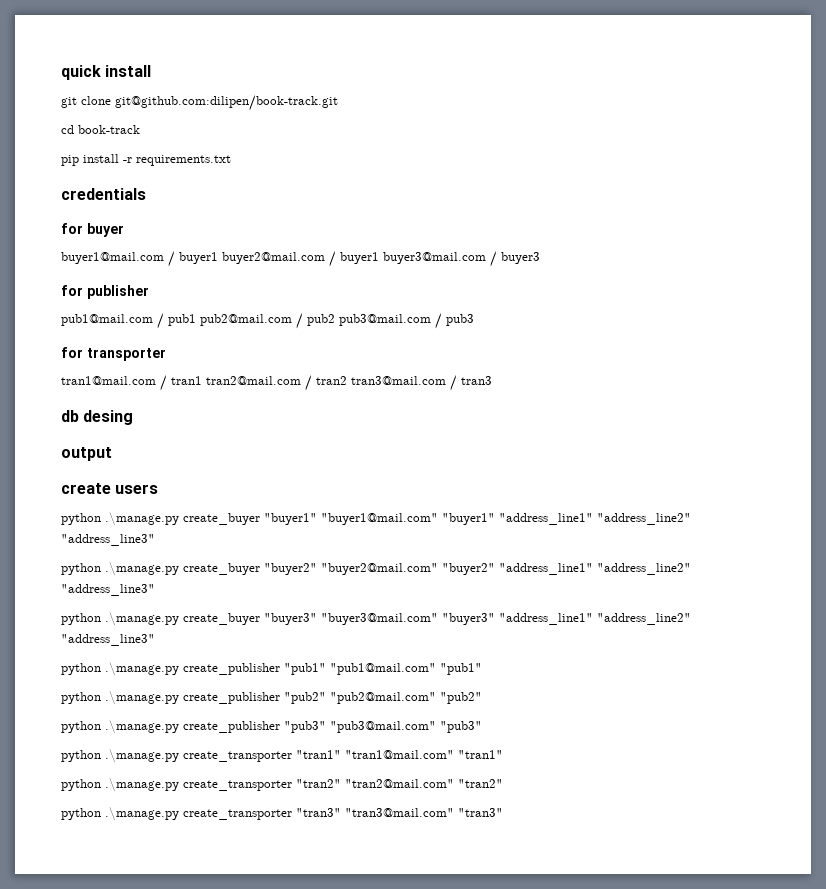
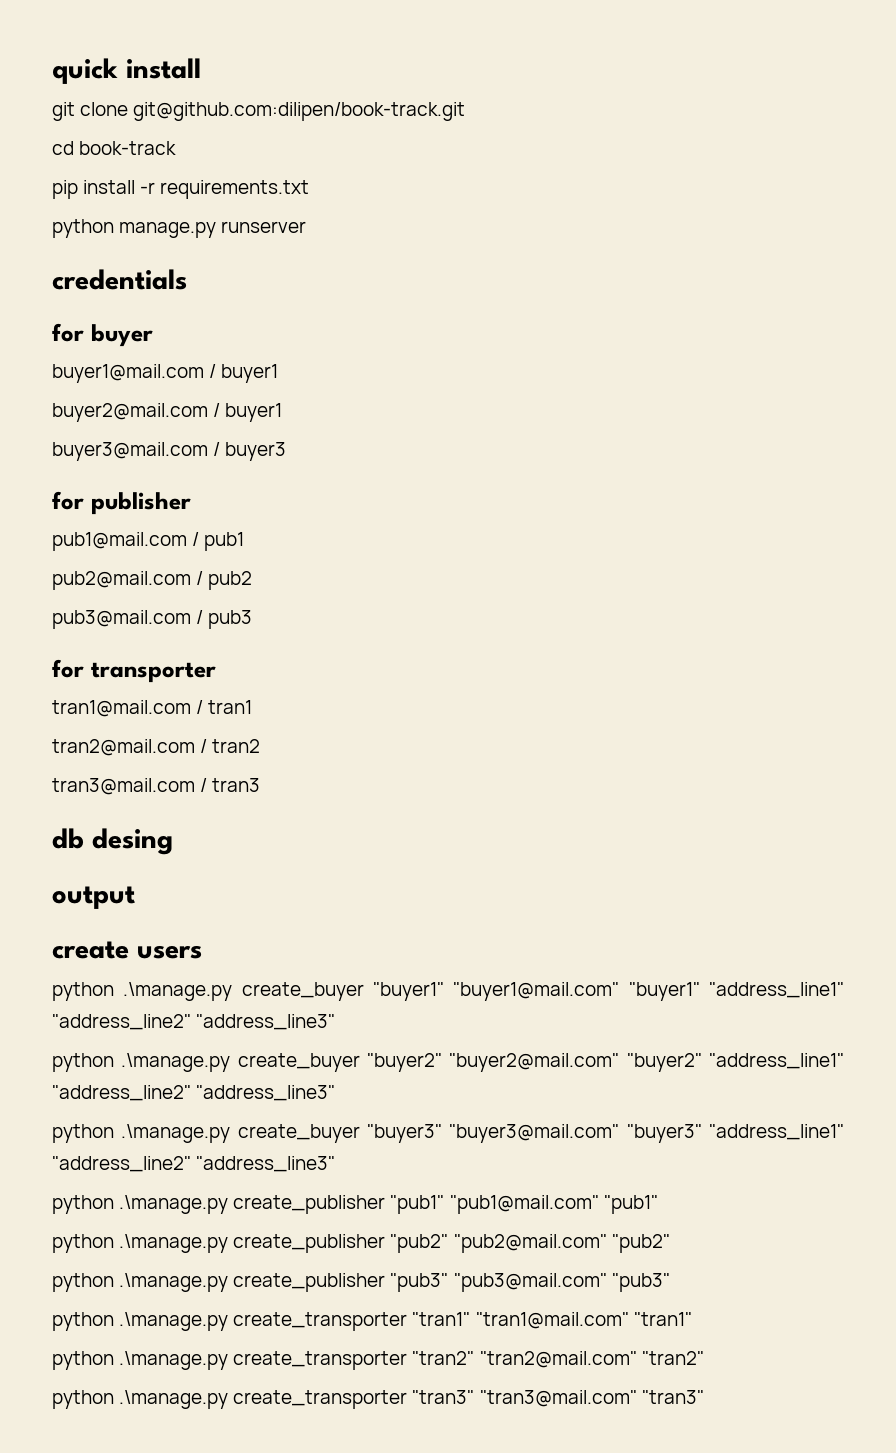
+ python manage.py runserver
- buyer1@mail.com / buyer1 buyer2@mail.com / buyer1 buyer3@mail.com / buyer3
+ buyer1@mail.com / buyer1
+ buyer2@mail.com / buyer1
+ buyer3@mail.com / buyer3
- pub1@mail.com / pub1 pub2@mail.com / pub2 pub3@mail.com / pub3
+ pub1@mail.com / pub1
+ pub2@mail.com / pub2
+ pub3@mail.com / pub3
- tran1@mail.com / tran1 tran2@mail.com / tran2 tran3@mail.com / tran3
+ tran1@mail.com / tran1
+ tran2@mail.com / tran2
+ tran3@mail.com / tran3

